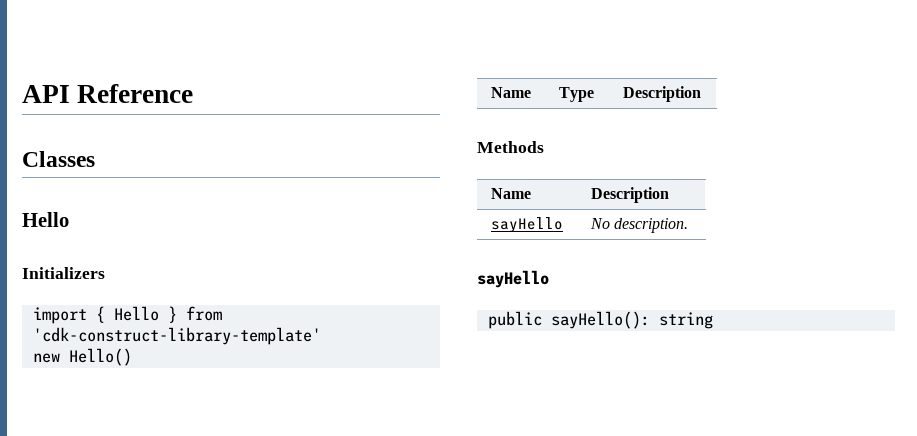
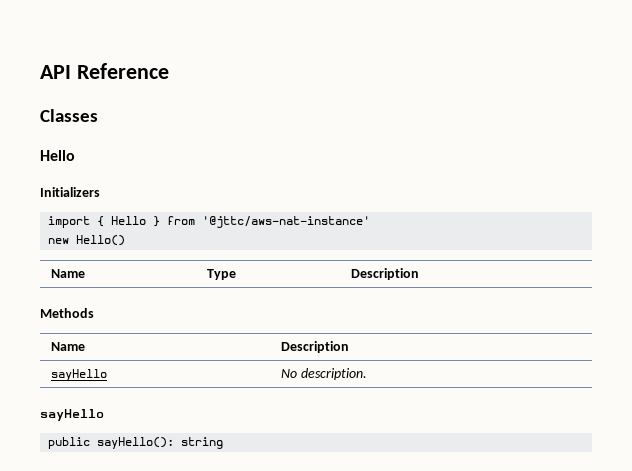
- import { Hello } from 'cdk-construct-library-template'
+ import { Hello } from '@jttc/aws-nat-instance'

